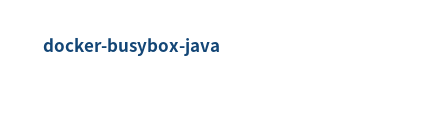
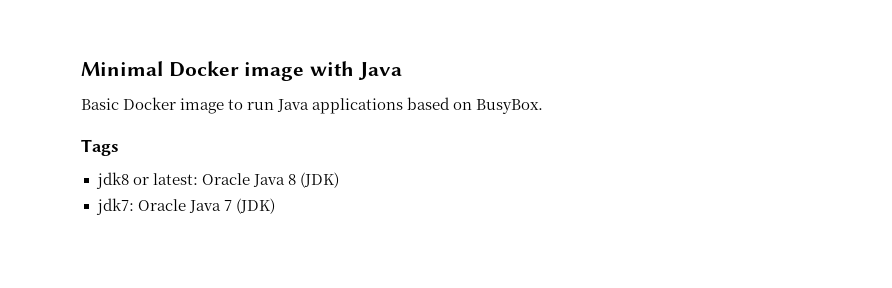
- docker-busybox-java
+ Minimal Docker image with Java
+ Basic Docker image to run Java applications based on BusyBox.
+ Tags
+ jdk8 or latest: Oracle Java 8 (JDK)
+ jdk7: Oracle Java 7 (JDK)

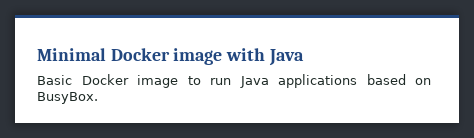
- Tags
- jdk8 or latest: Oracle Java 8 (JDK)
- jdk7: Oracle Java 7 (JDK)

